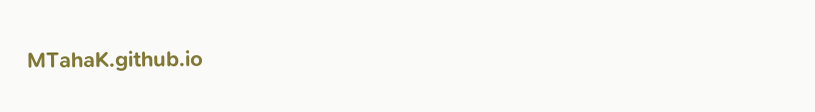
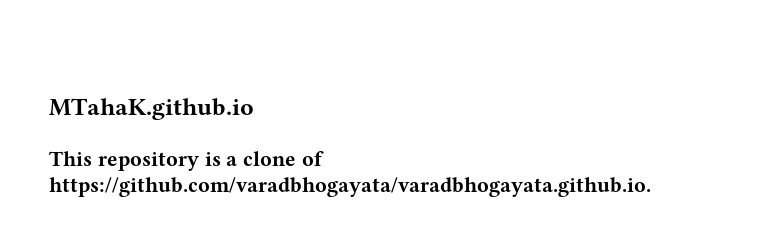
+ This repository is a clone of https://github.com/varadbhogayata/varadbhogayata.github.io.

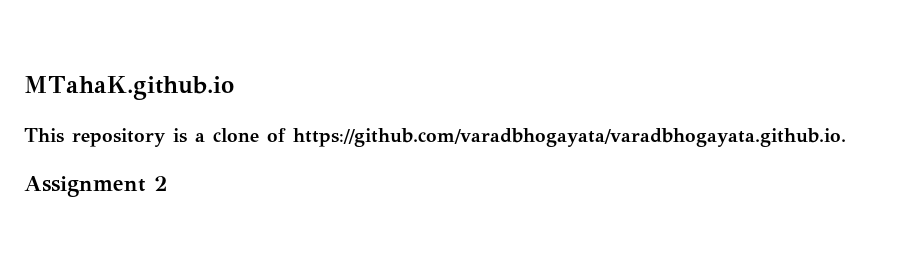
+ Assignment 2

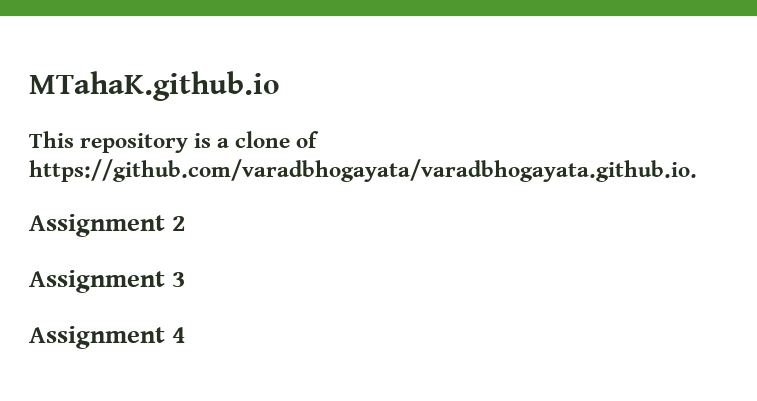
+ Assignment 3
+ Assignment 4

